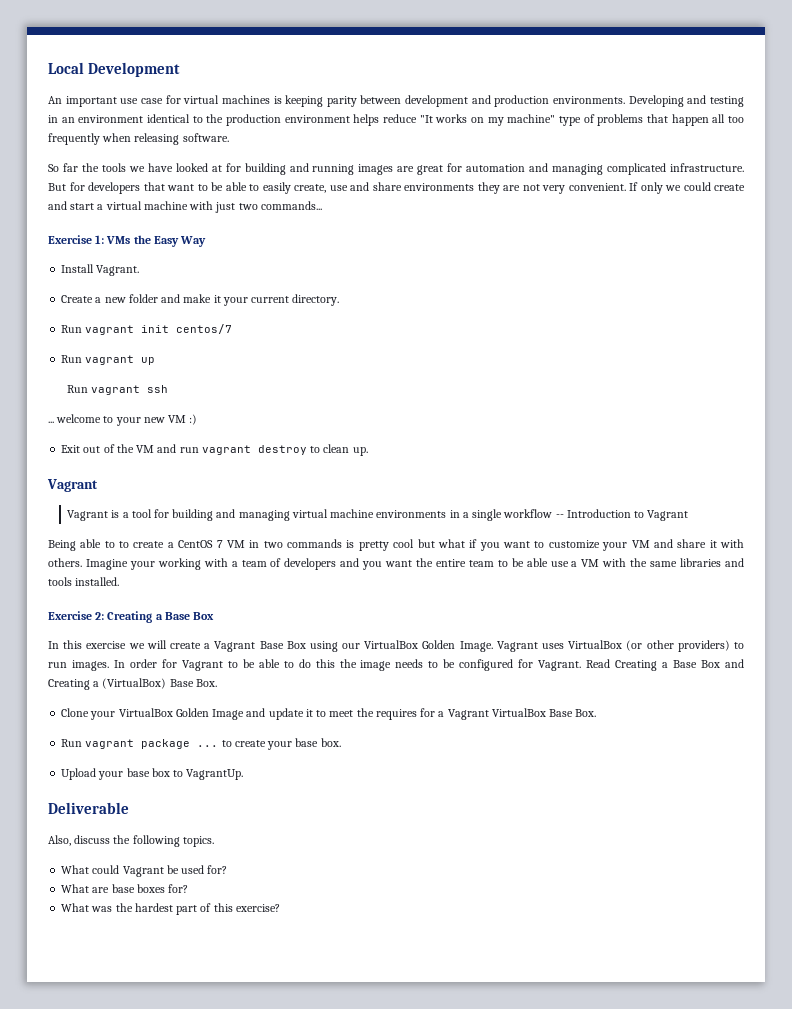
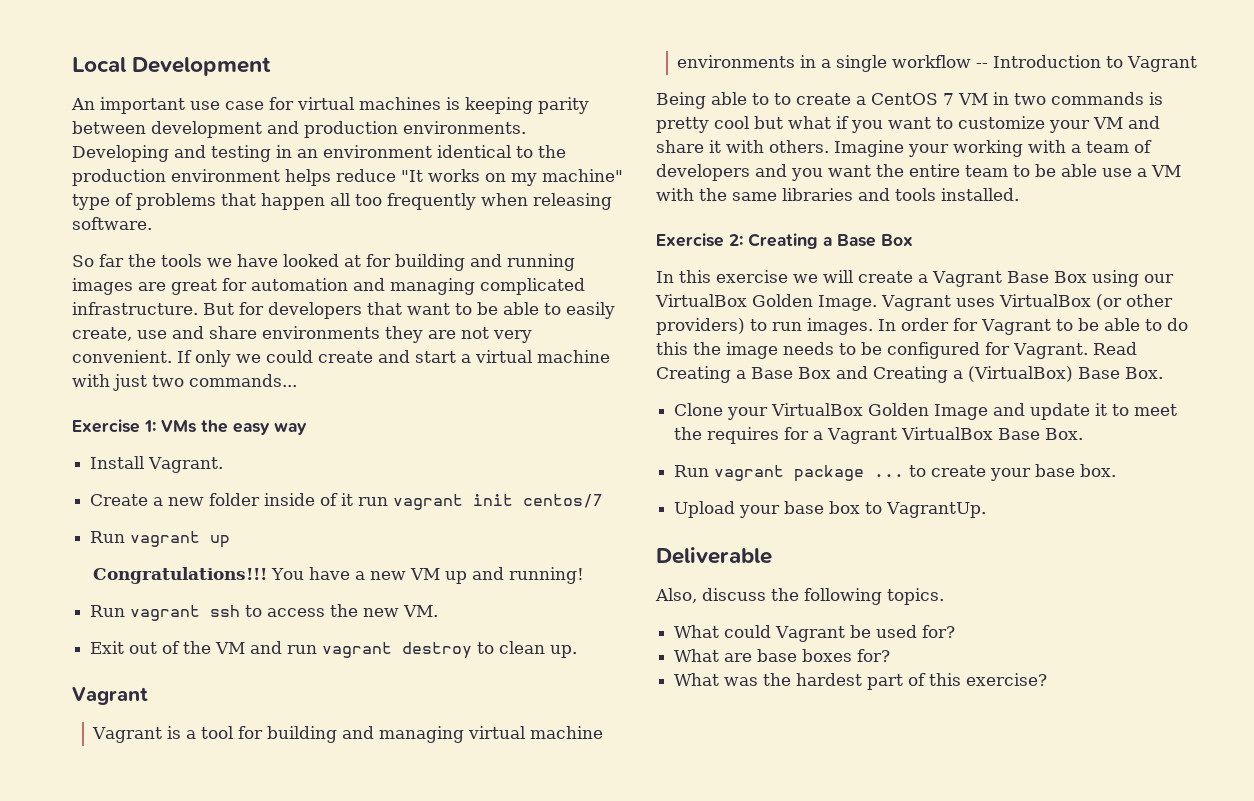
- Exercise 1: VMs the Easy Way
+ Exercise 1: VMs the easy way
- Create a new folder and make it your current directory.
- Run vagrant init centos/7
+ Create a new folder inside of it run vagrant init centos/7
- Run vagrant ssh
- ... welcome to your new VM :)
+ Congratulations!!! You have a new VM up and running!
+ Run vagrant ssh to access the new VM.

